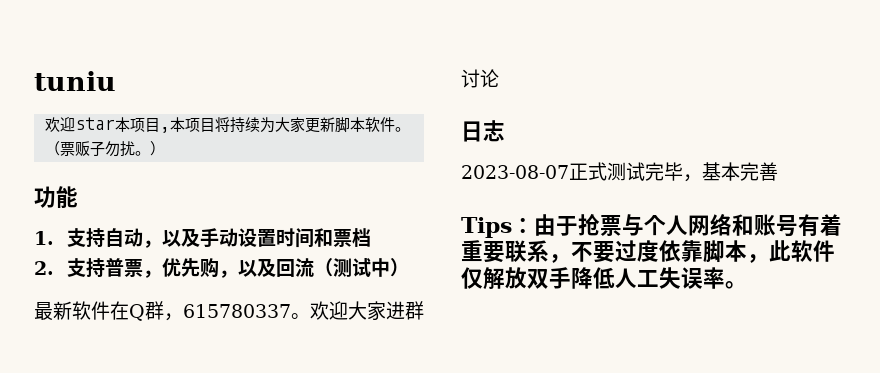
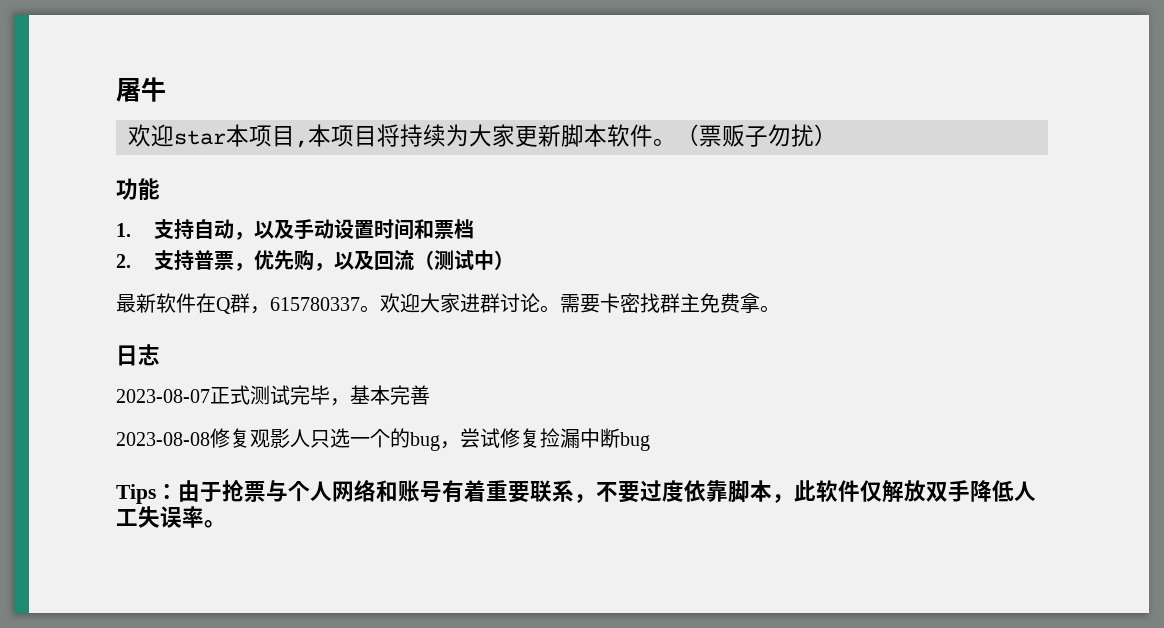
- tuniu
+ 屠牛
- （票贩子勿扰。）
+ （票贩子勿扰）
- 欢迎大家进群讨论
+ 欢迎大家进群讨论。需要卡密找群主免费拿。
+ 2023-08-08修复观影人只选一个的bug，尝试修复捡漏中断bug

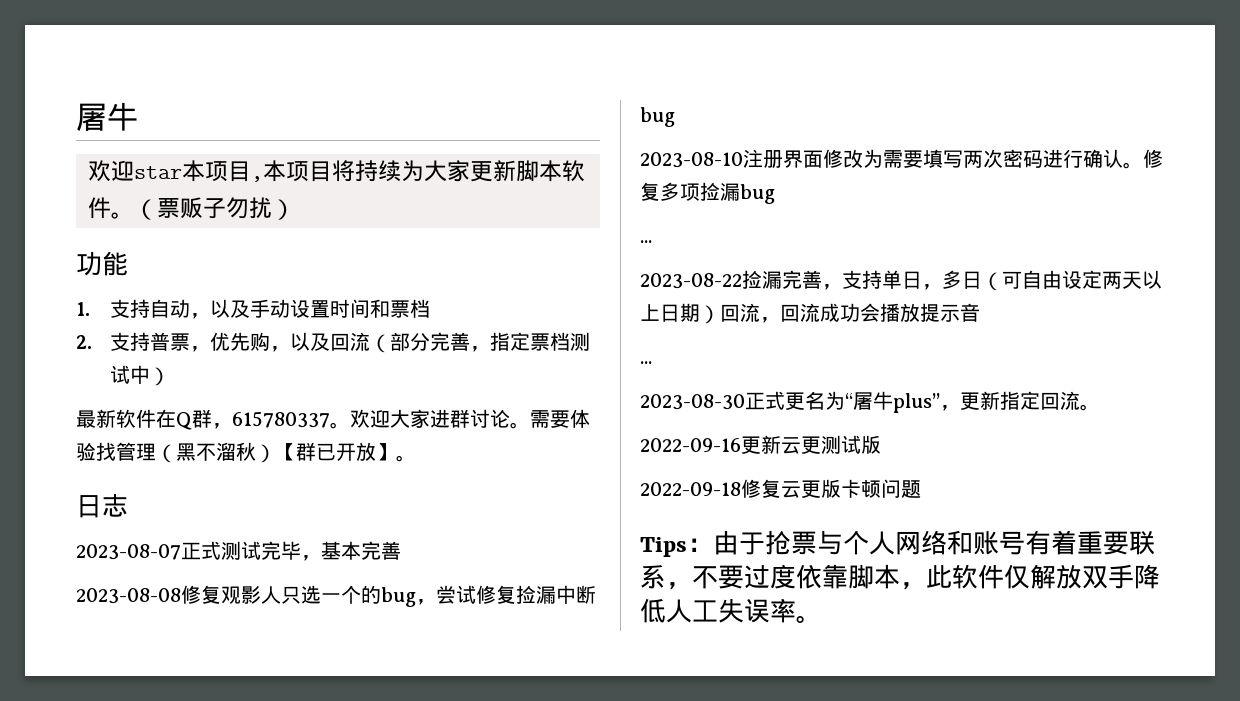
- 2.支持普票，优先购，以及回流（测试中）
+ 2.支持普票，优先购，以及回流（部分完善，指定票档测试中）
- 需要卡密找群主免费拿。
+ 需要体验找管理（黑不溜秋）【群已开放】。
+ 2023-08-10注册界面修改为需要填写两次密码进行确认。修复多项捡漏bug
+ ...
+ 2023-08-22捡漏完善，支持单日，多日（可自由设定两天以上日期）回流，回流成功会播放提示音
+ ...
+ 2023-08-30正式更名为“屠牛plus”，更新指定回流。
+ 2022-09-16更新云更测试版
+ 2022-09-18修复云更版卡顿问题

